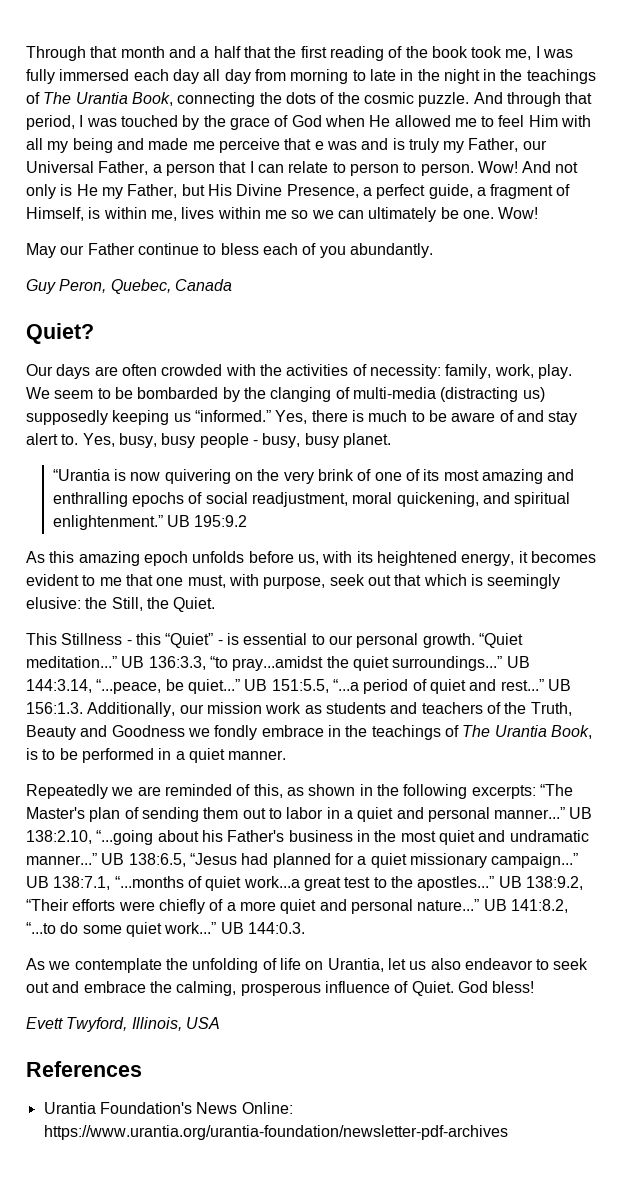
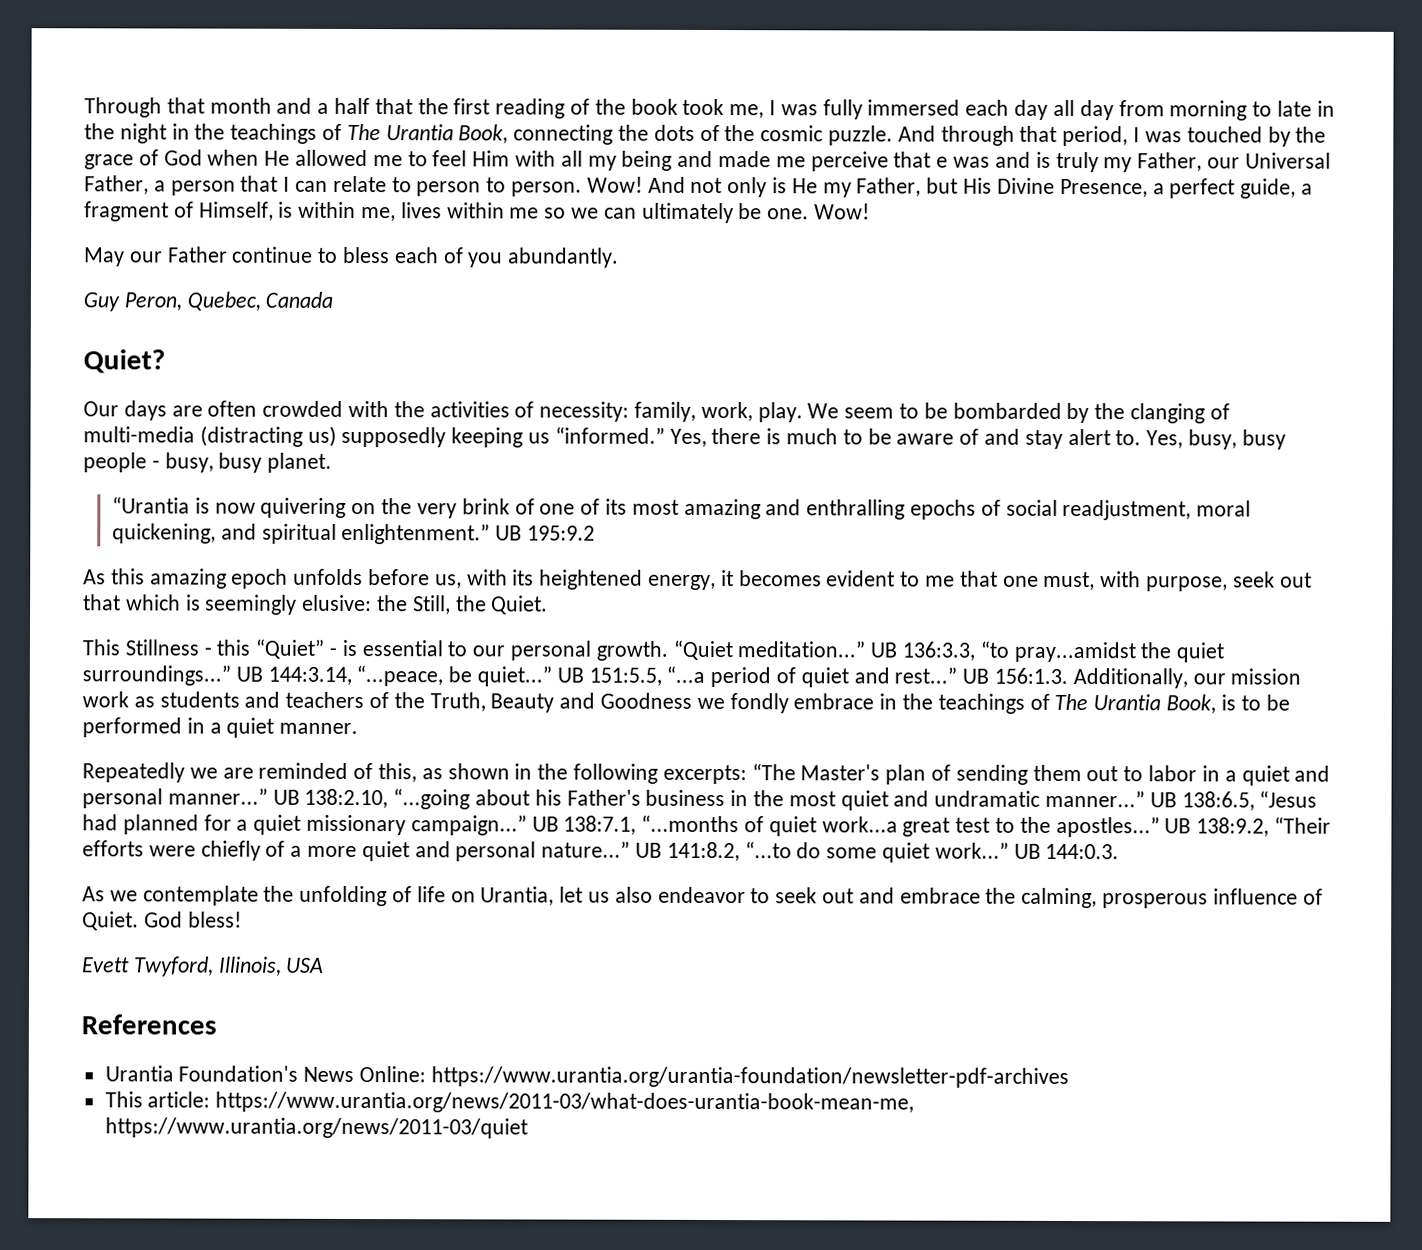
+ This article: https://www.urantia.org/news/2011-03/what-does-urantia-book-mean-me, https://www.urantia.org/news/2011-03/quiet

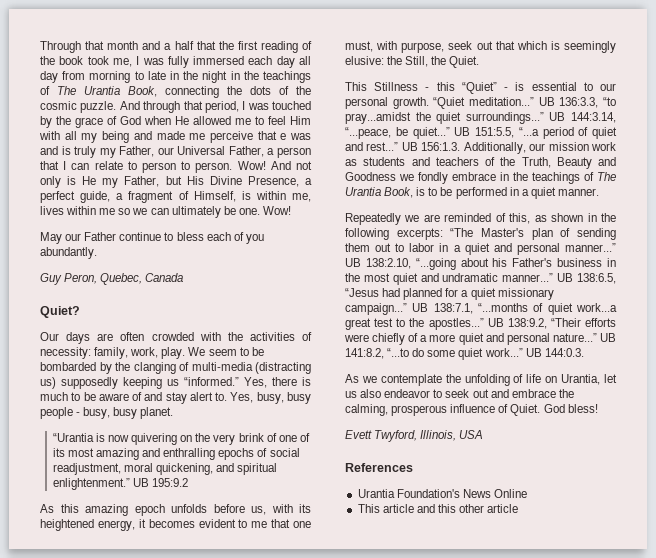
- Urantia Foundation's News Online: https://www.urantia.org/urantia-foundation/newsletter-pdf-archives
- This article: https://www.urantia.org/news/2011-03/what-does-urantia-book-mean-me, https://www.urantia.org/news/2011-03/quiet
+ Urantia Foundation's News Online
+ This article and this other article

